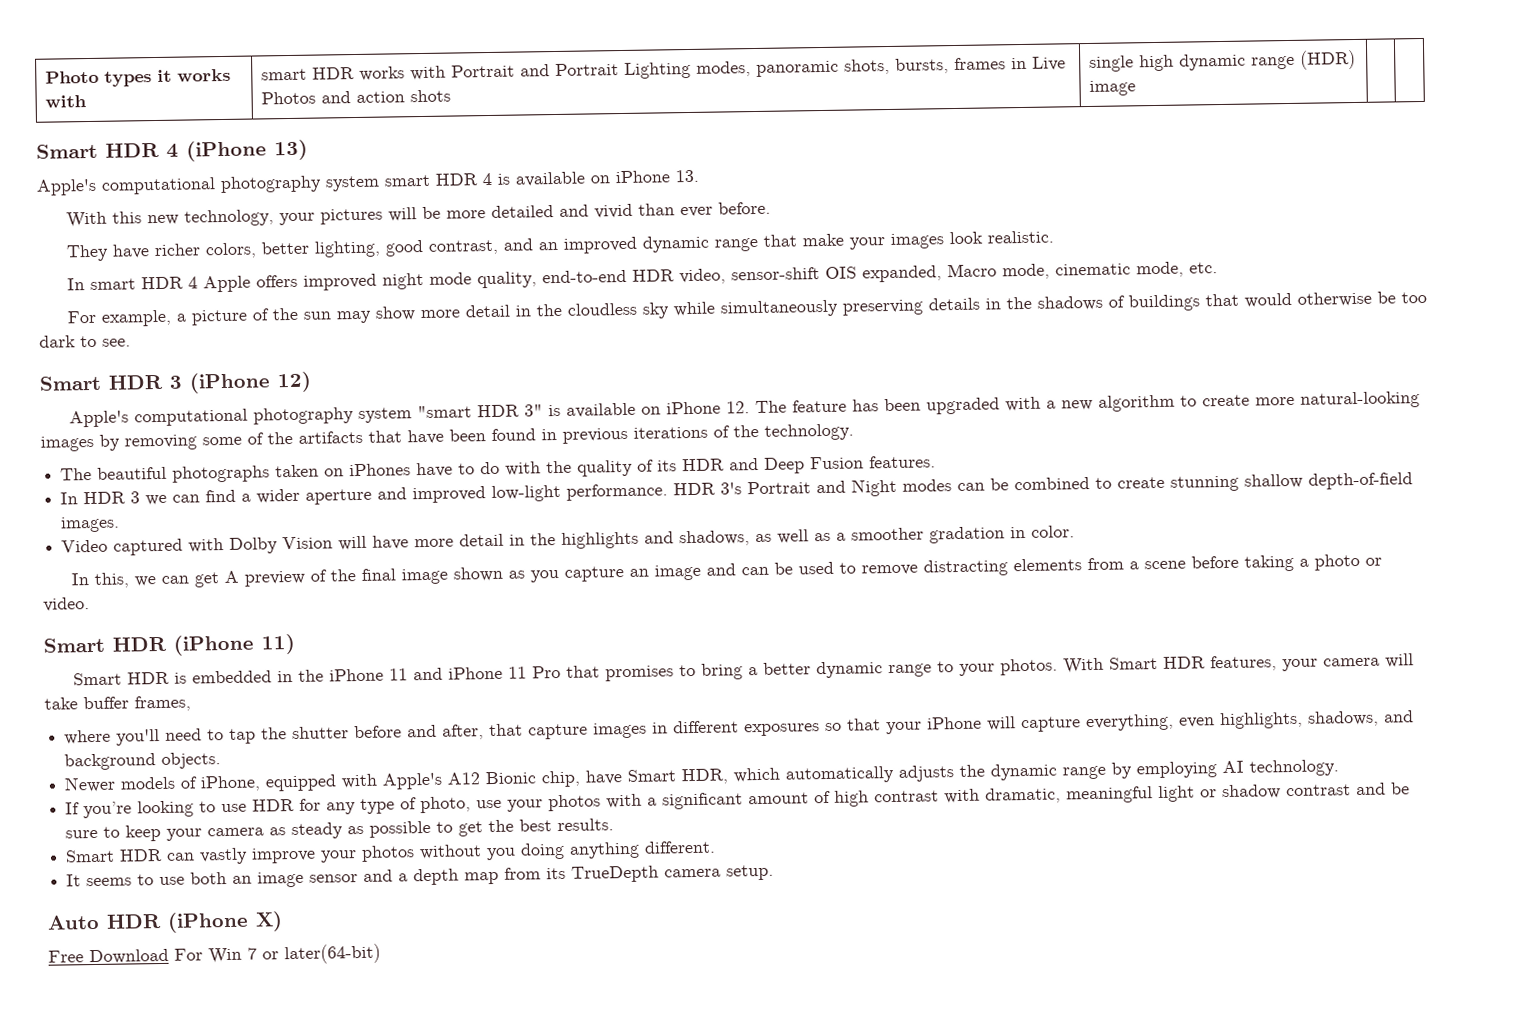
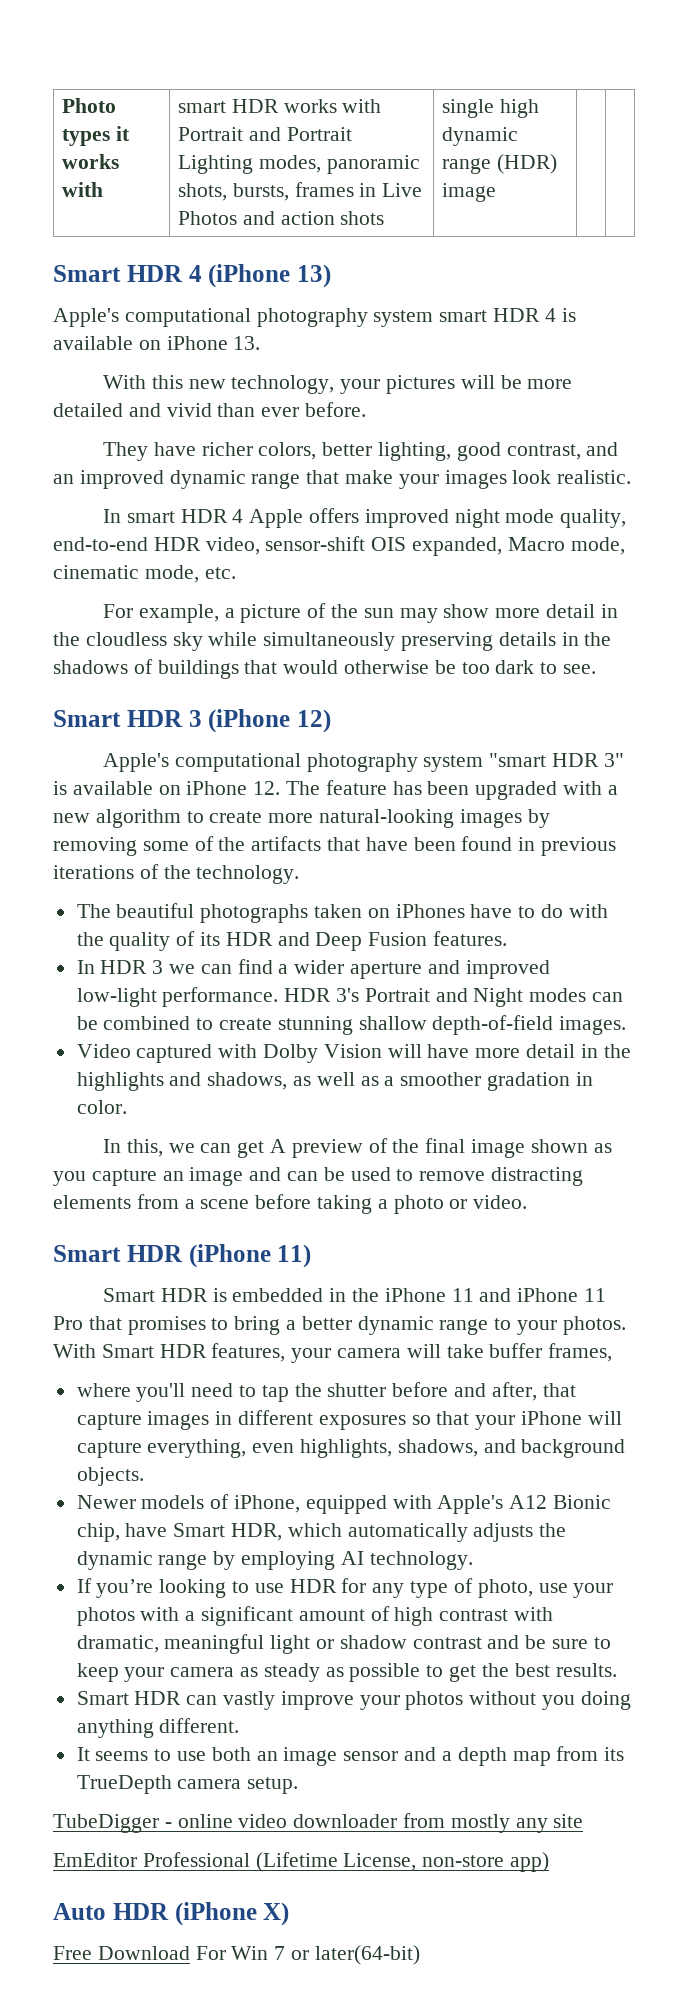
+ TubeDigger - online video downloader from mostly any site
+ EmEditor Professional (Lifetime License, non-store app)

